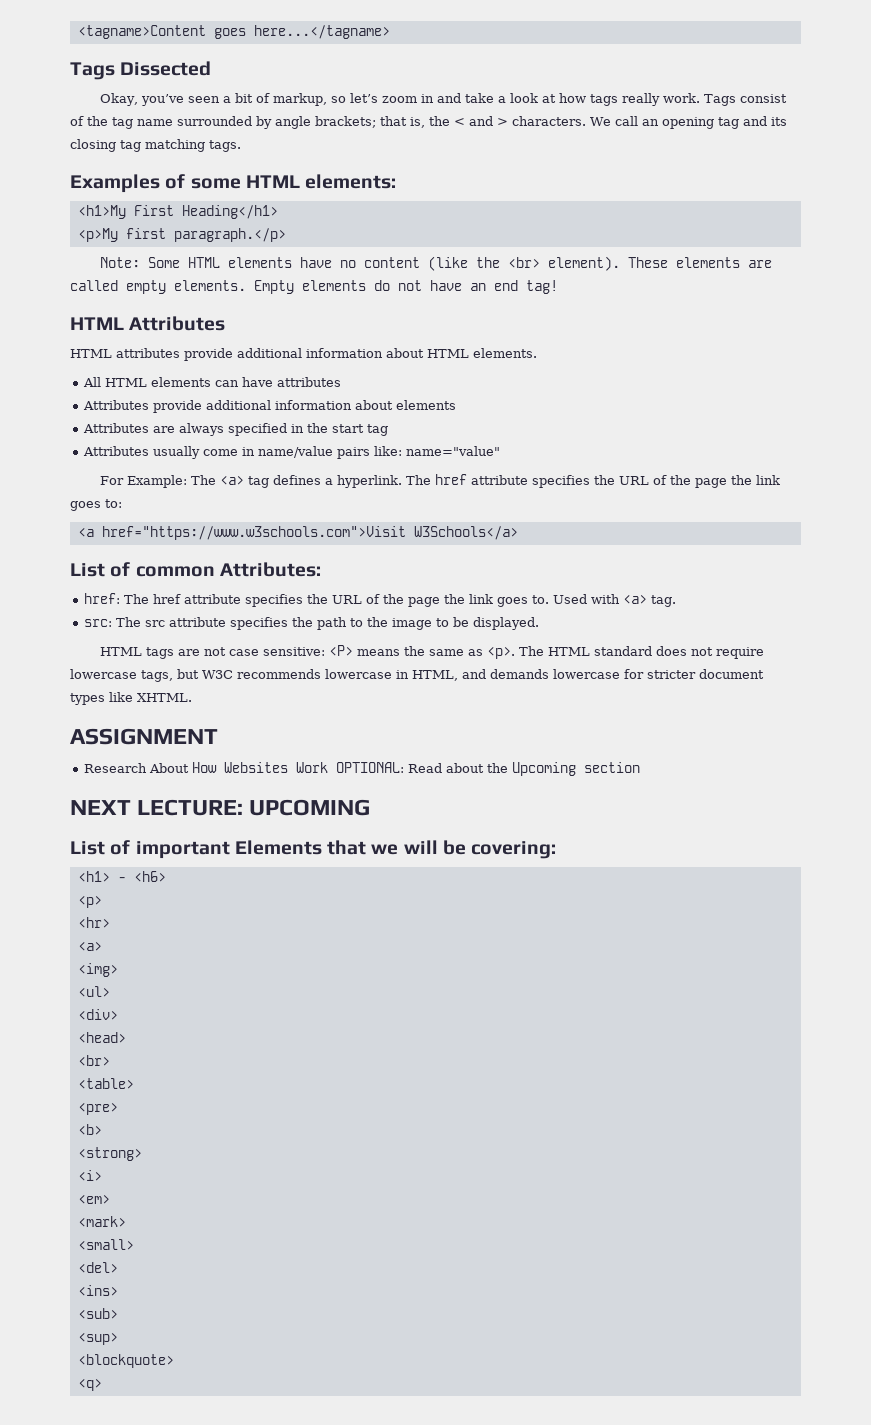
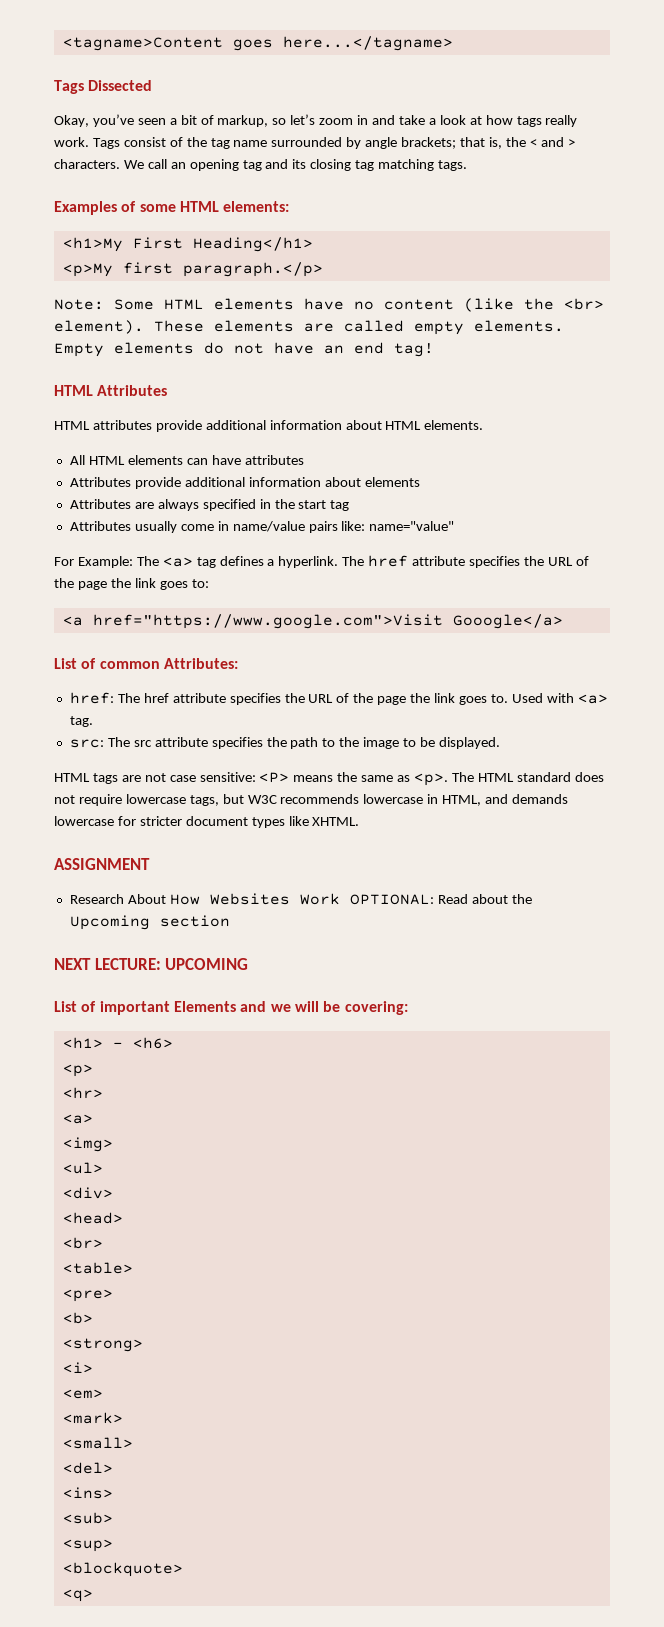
- <a href="https://www.w3schools.com">Visit W3Schools</a>
+ <a href="https://www.google.com">Visit Gooogle</a>
- List of important Elements that we will be covering:
+ List of important Elements and we will be covering:

